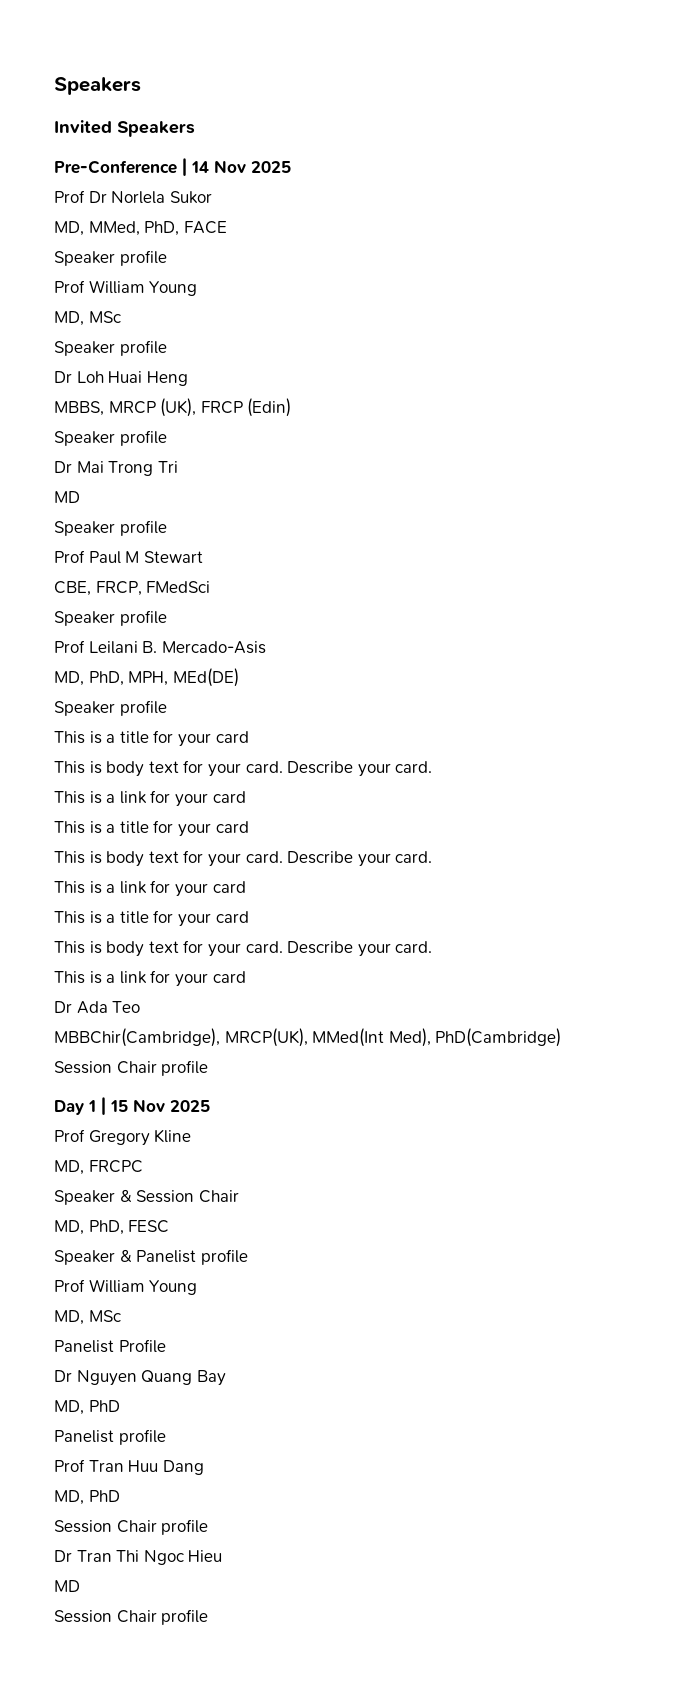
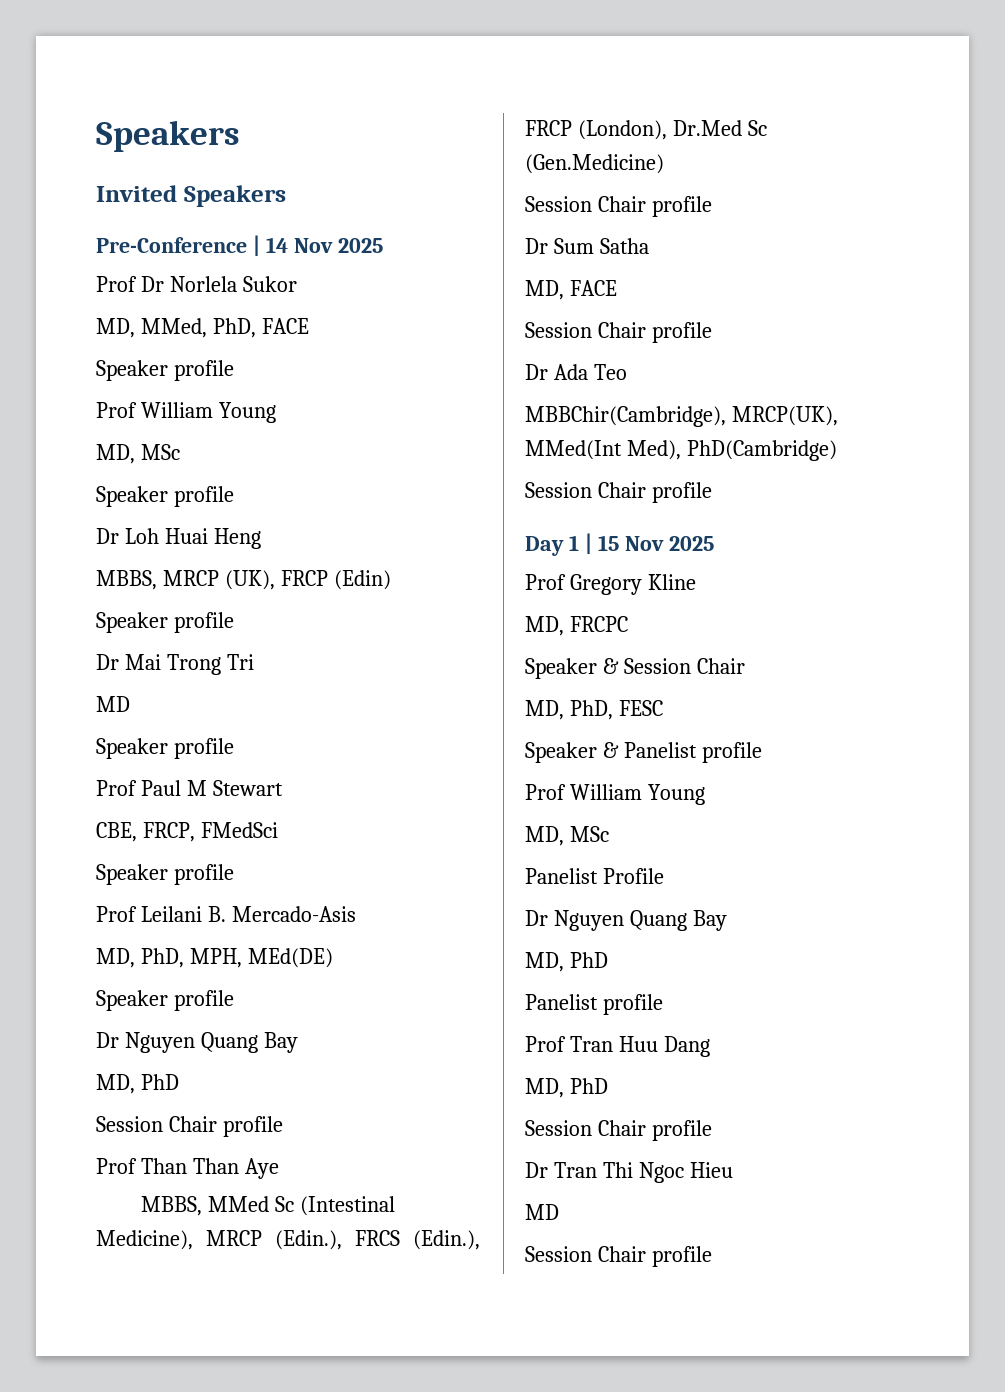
  MD, PhD, MPH, MEd(DE)
  Speaker profile
- This is a title for your card
- This is body text for your card. Describe your card.
- This is a link for your card
- This is a title for your card
- This is body text for your card. Describe your card.
- This is a link for your card
- This is a title for your card
- This is body text for your card. Describe your card.
- This is a link for your card
+ Dr Nguyen Quang Bay
+ MD, PhD
+ Session Chair profile
+ Prof Than Than Aye
+ MBBS, MMed Sc (Intestinal Medicine), MRCP (Edin.), FRCS (Edin.), FRCP (London), Dr.Med Sc (Gen.Medicine)
+ Session Chair profile
+ Dr Sum Satha
+ MD, FACE
+ Session Chair profile

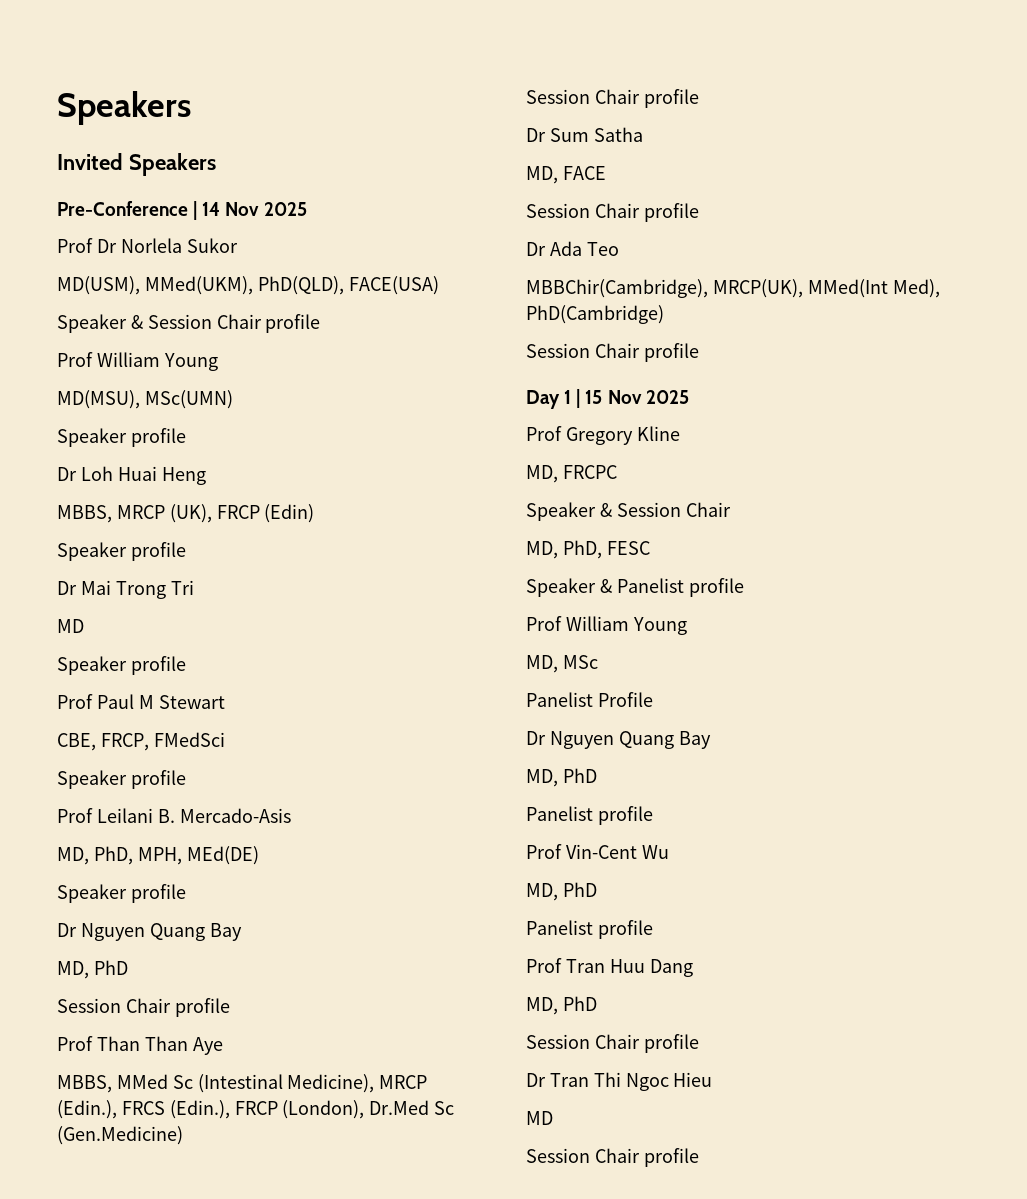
- MD, MMed, PhD, FACE
- Speaker profile
+ MD(USM), MMed(UKM), PhD(QLD), FACE(USA)
+ Speaker & Session Chair profile
  Prof William Young
- MD, MSc
+ MD(MSU), MSc(UMN)
+ Prof Vin-Cent Wu
+ MD, PhD
+ Panelist profile

